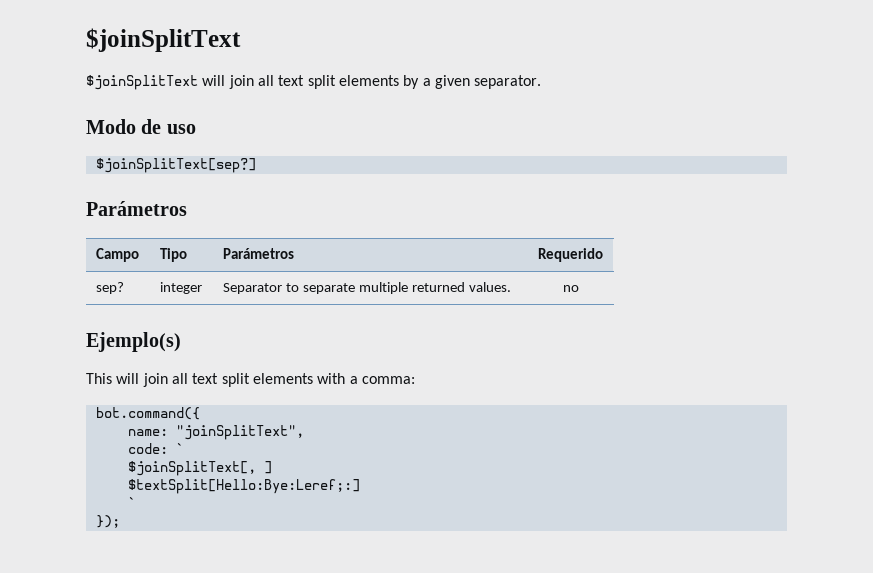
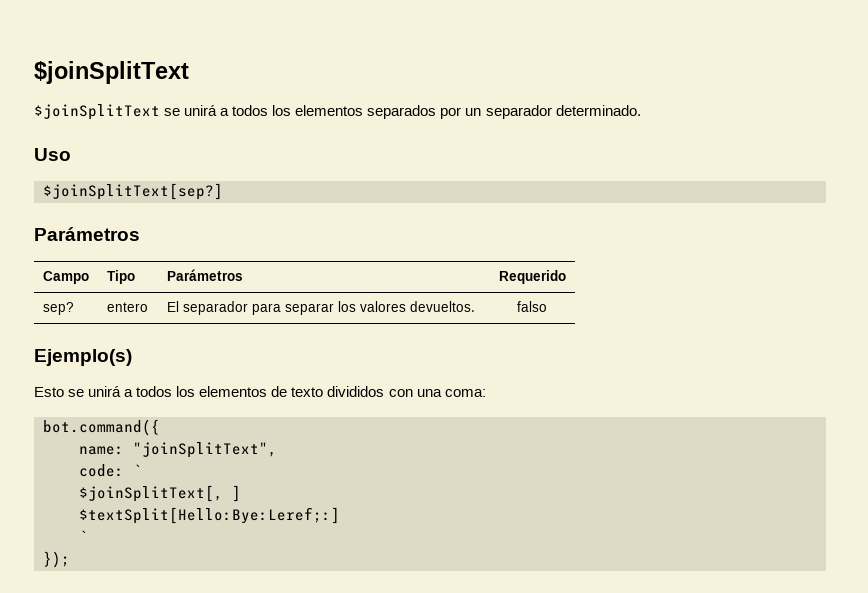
- $joinSplitText will join all text split elements by a given separator.
- Modo de uso
+ $joinSplitText se unirá a todos los elementos separados por un separador determinado.
+ Uso
- sep? | integer | Separator to separate multiple returned values. | no
+ sep? | entero | El separador para separar los valores devueltos. | falso
  Ejemplo(s)
- This will join all text split elements with a comma:
+ Esto se unirá a todos los elementos de texto divididos con una coma:

